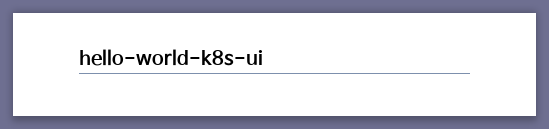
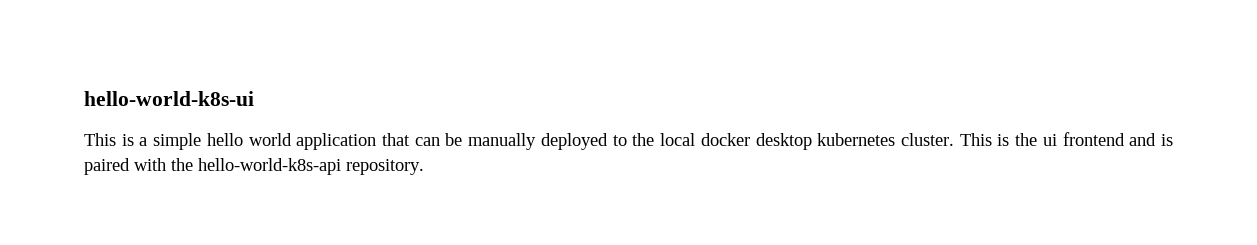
+ This is a simple hello world application that can be manually deployed to the local docker desktop kubernetes cluster. This is the ui frontend and is paired with the hello-world-k8s-api repository.

